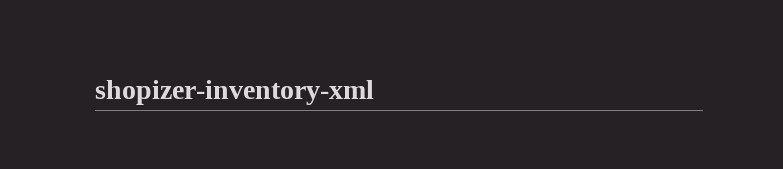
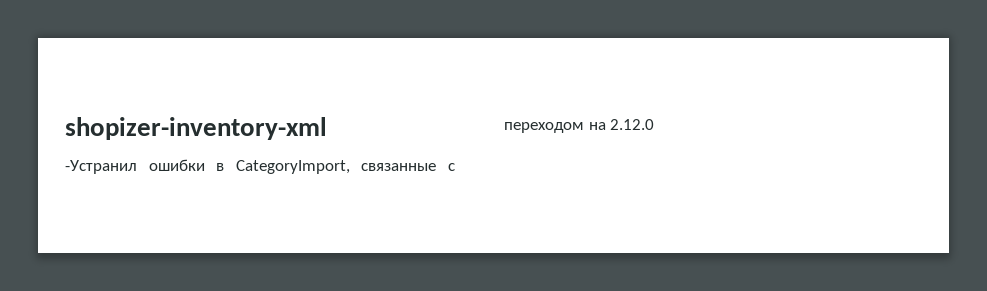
+ -Устранил ошибки в CategoryImport, связанные с переходом на 2.12.0

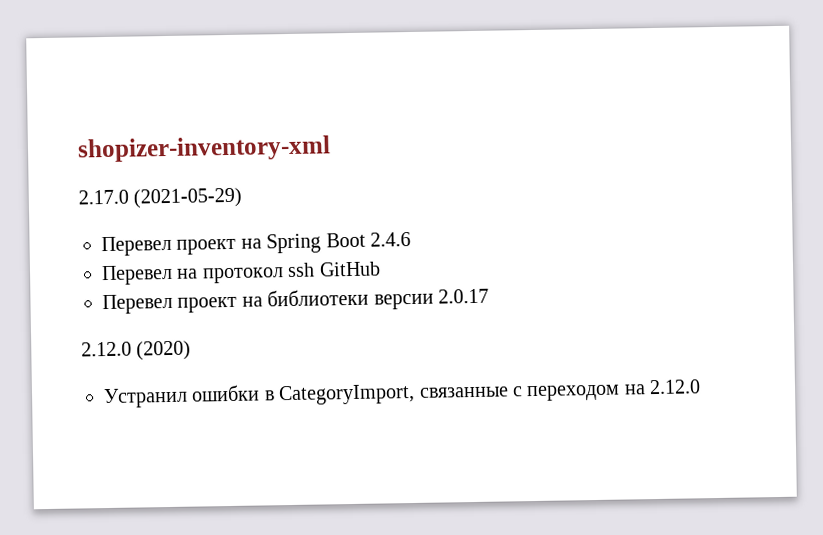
- -Устранил ошибки в CategoryImport, связанные с переходом на 2.12.0
+ 2.17.0 (2021-05-29)
+ Перевел проект на Spring Boot 2.4.6
+ Перевел на протокол ssh GitHub
+ Перевел проект на библиотеки версии 2.0.17
+ 2.12.0 (2020)
+ Устранил ошибки в CategoryImport, связанные с переходом на 2.12.0

